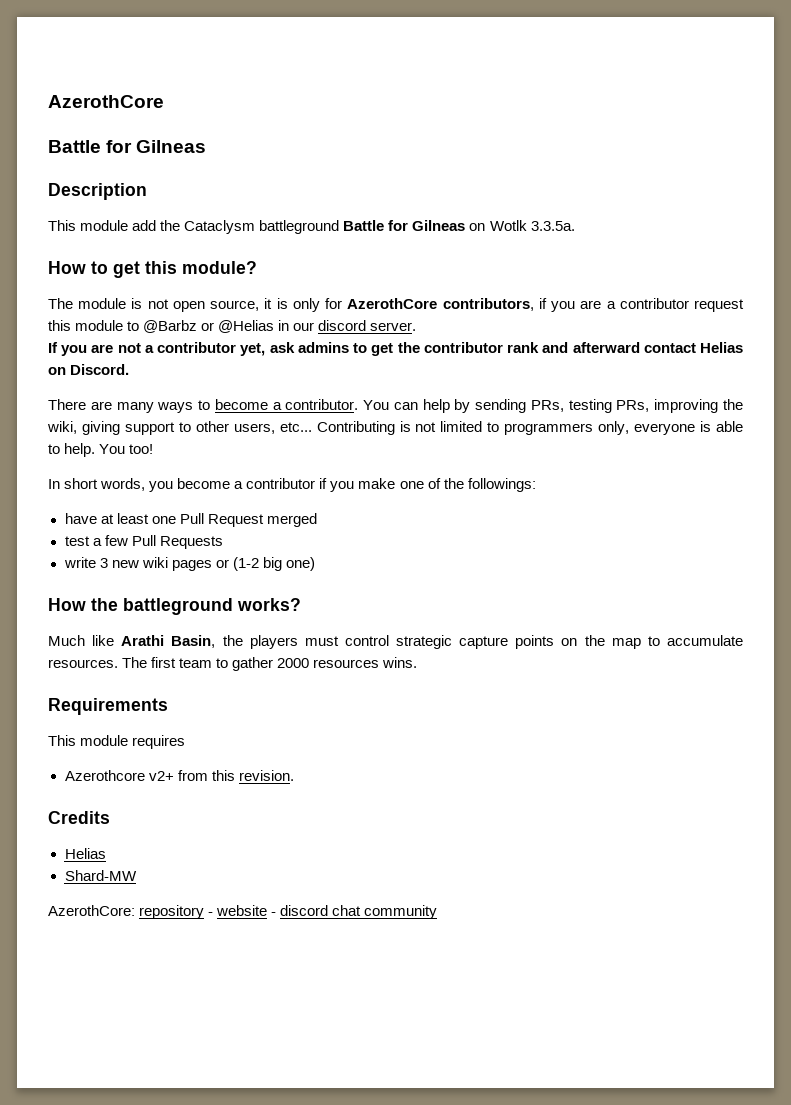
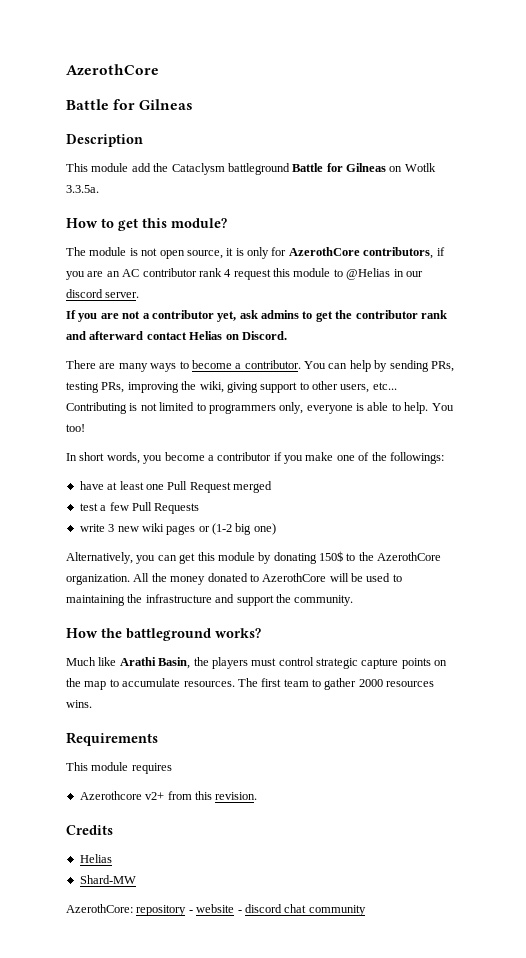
- The module is not open source, it is only for AzerothCore contributors, if you are a contributor request this module to @Barbz or @Helias in our discord server.
+ The module is not open source, it is only for AzerothCore contributors, if you are an AC contributor rank 4 request this module to @Helias in our discord server.
+ Alternatively, you can get this module by donating 150$ to the AzerothCore organization. All the money donated to AzerothCore will be used to maintaining the infrastructure and support the community.

